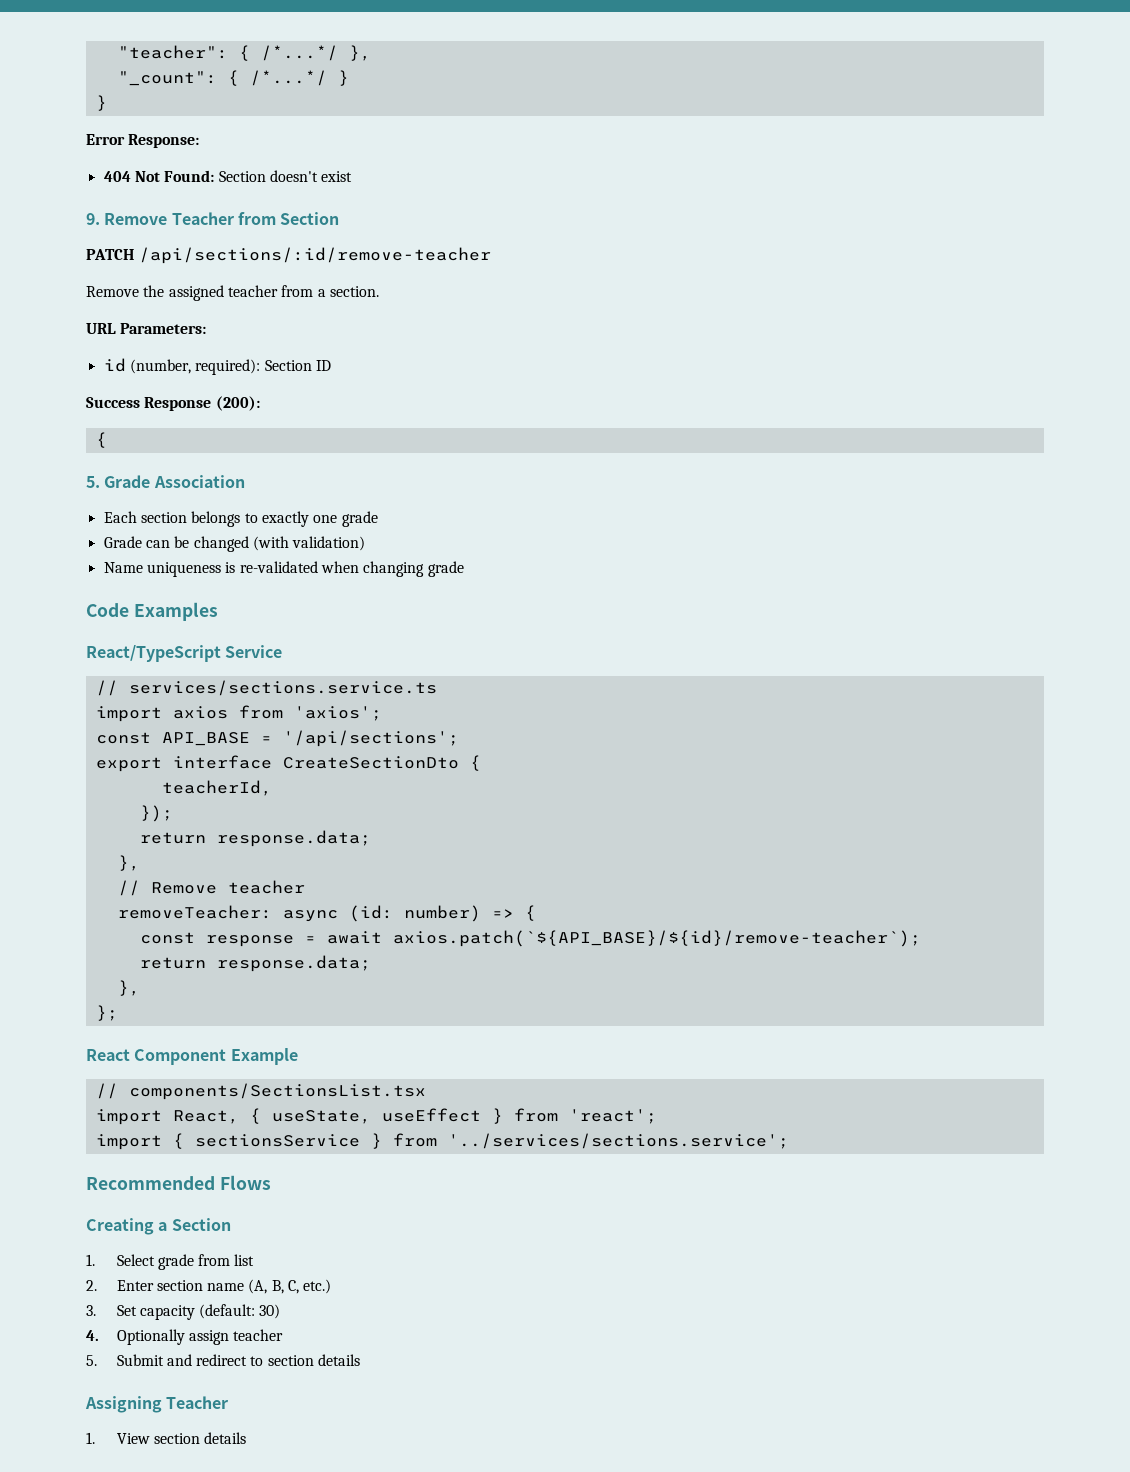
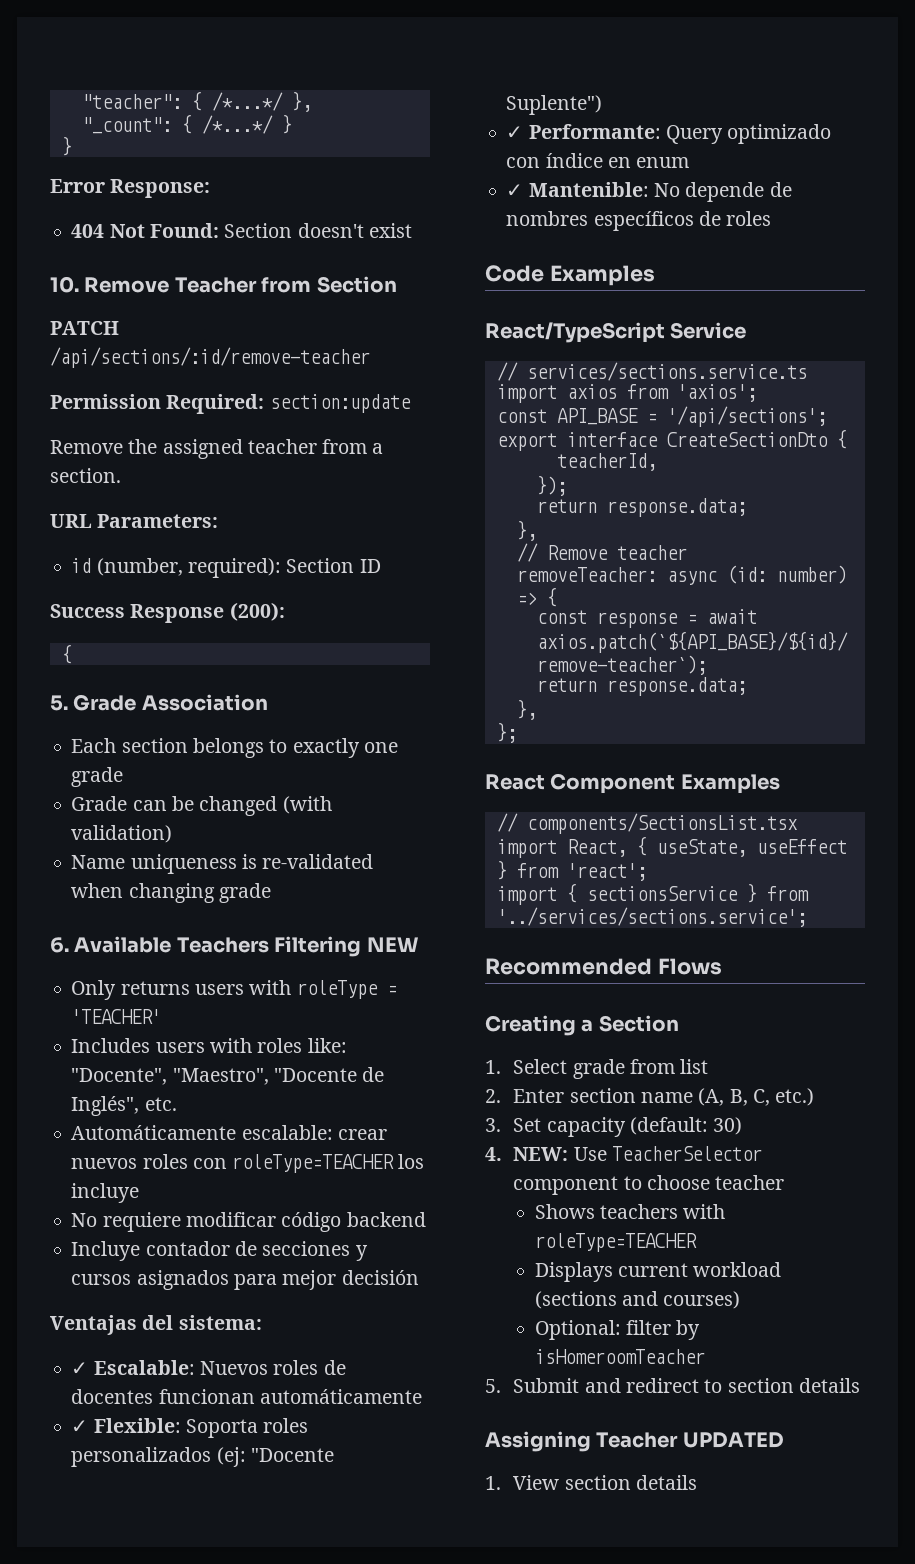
- 9. Remove Teacher from Section
+ 10. Remove Teacher from Section
+ Permission Required: section:update
+ 6. Available Teachers Filtering NEW
+ Only returns users with roleType = 'TEACHER'
+ Includes users with roles like: "Docente", "Maestro", "Docente de Inglés", etc.
+ Automáticamente escalable: crear nuevos roles con roleType=TEACHER los incluye
+ No requiere modificar código backend
+ Incluye contador de secciones y cursos asignados para mejor decisión
+ Ventajas del sistema:
+ ✓ Escalable: Nuevos roles de docentes funcionan automáticamente
+ ✓ Flexible: Soporta roles personalizados (ej: "Docente Suplente")
+ ✓ Performante: Query optimizado con índice en enum
+ ✓ Mantenible: No depende de nombres específicos de roles
- React Component Example
+ React Component Examples
- 4. Optionally assign teacher
+ 4. NEW: Use TeacherSelector component to choose teacher
+ Shows teachers with roleType=TEACHER
+ Displays current workload (sections and courses)
+ Optional: filter by isHomeroomTeacher
- Assigning Teacher
+ Assigning Teacher UPDATED

